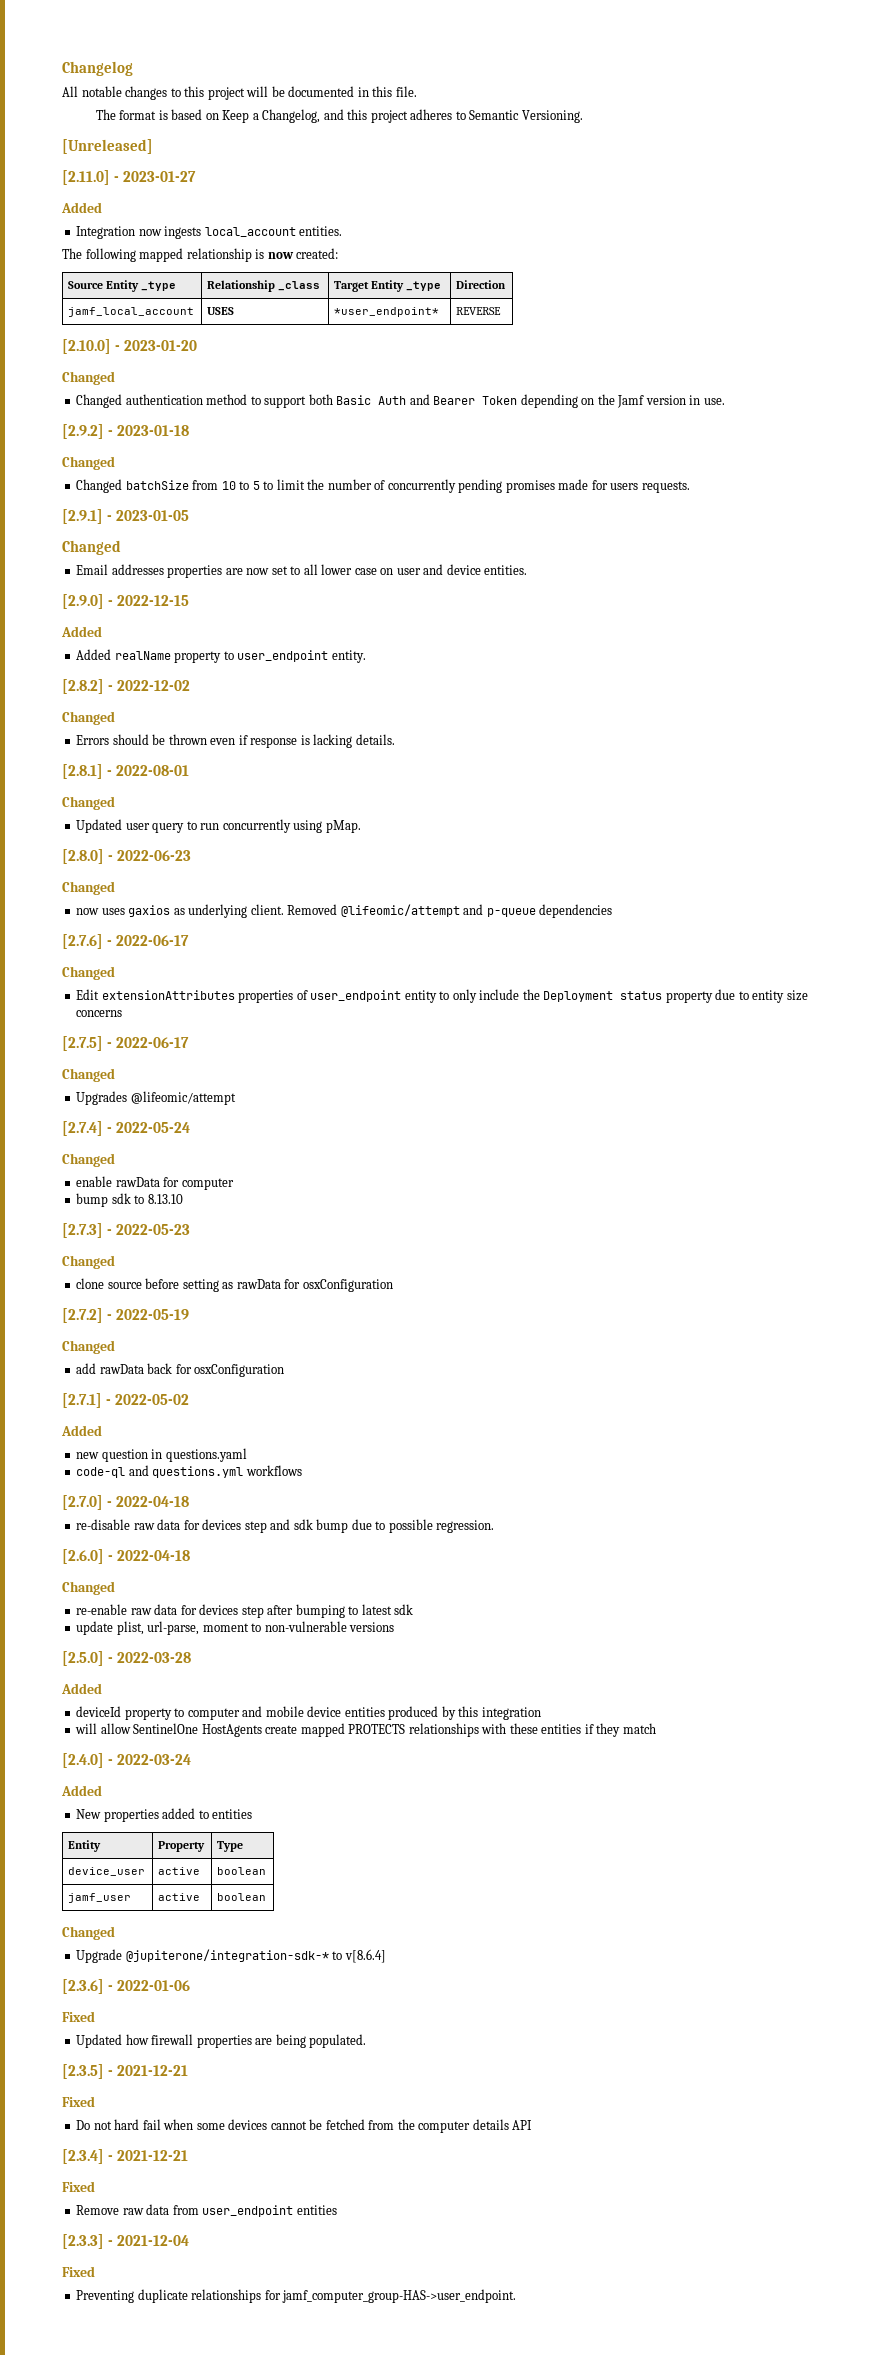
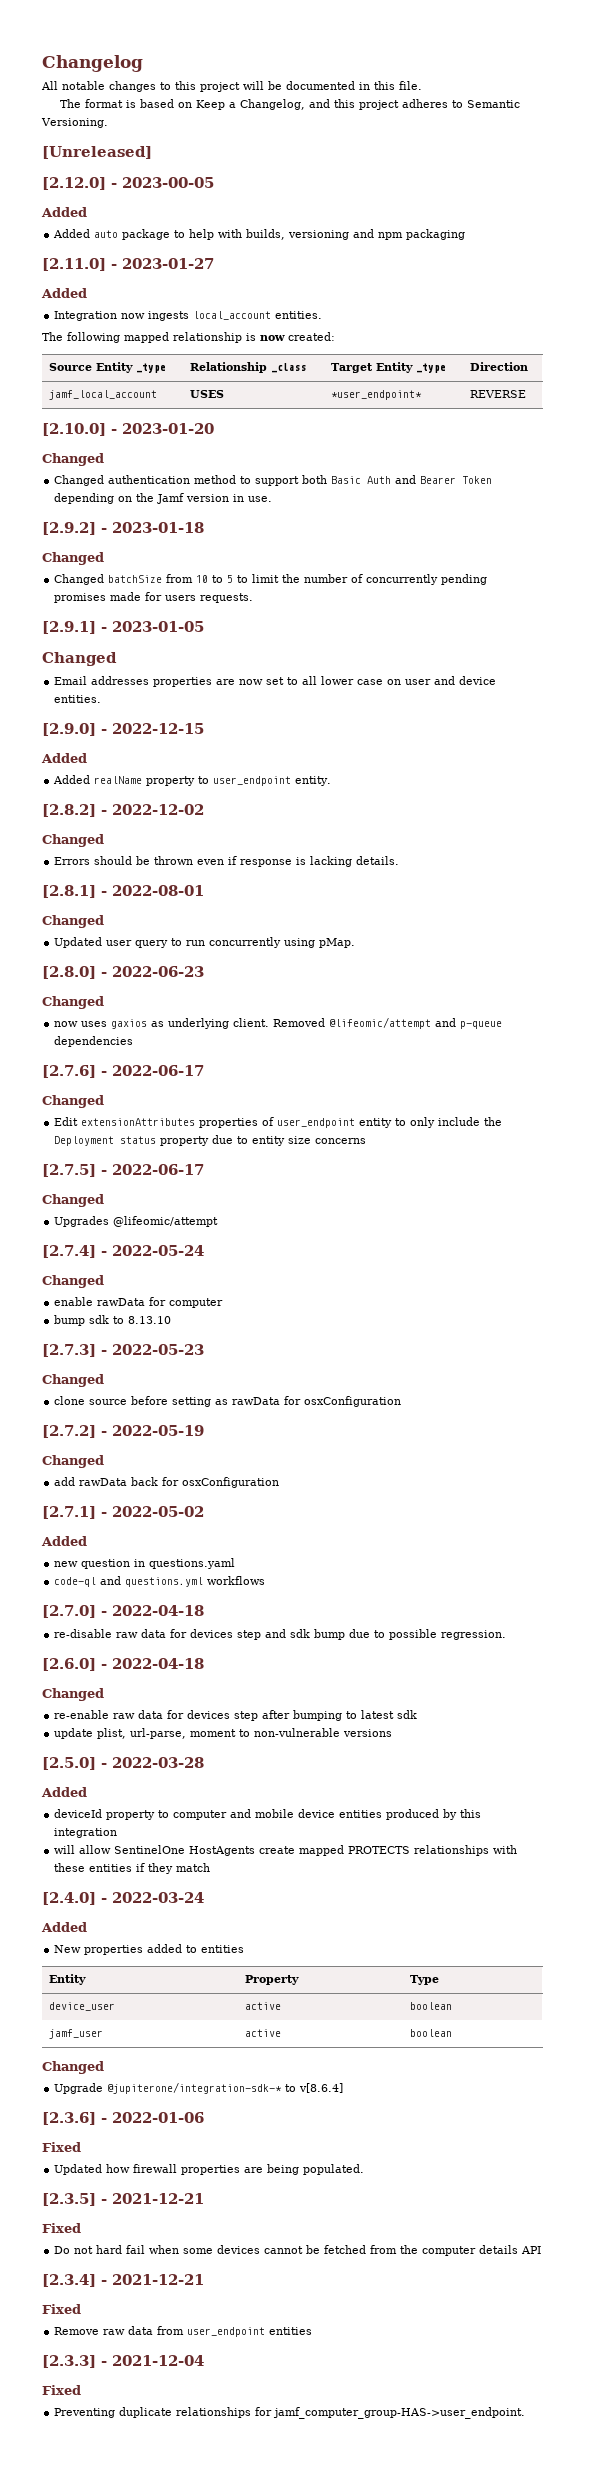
+ [2.12.0] - 2023-00-05
+ Added
+ Added auto package to help with builds, versioning and npm packaging

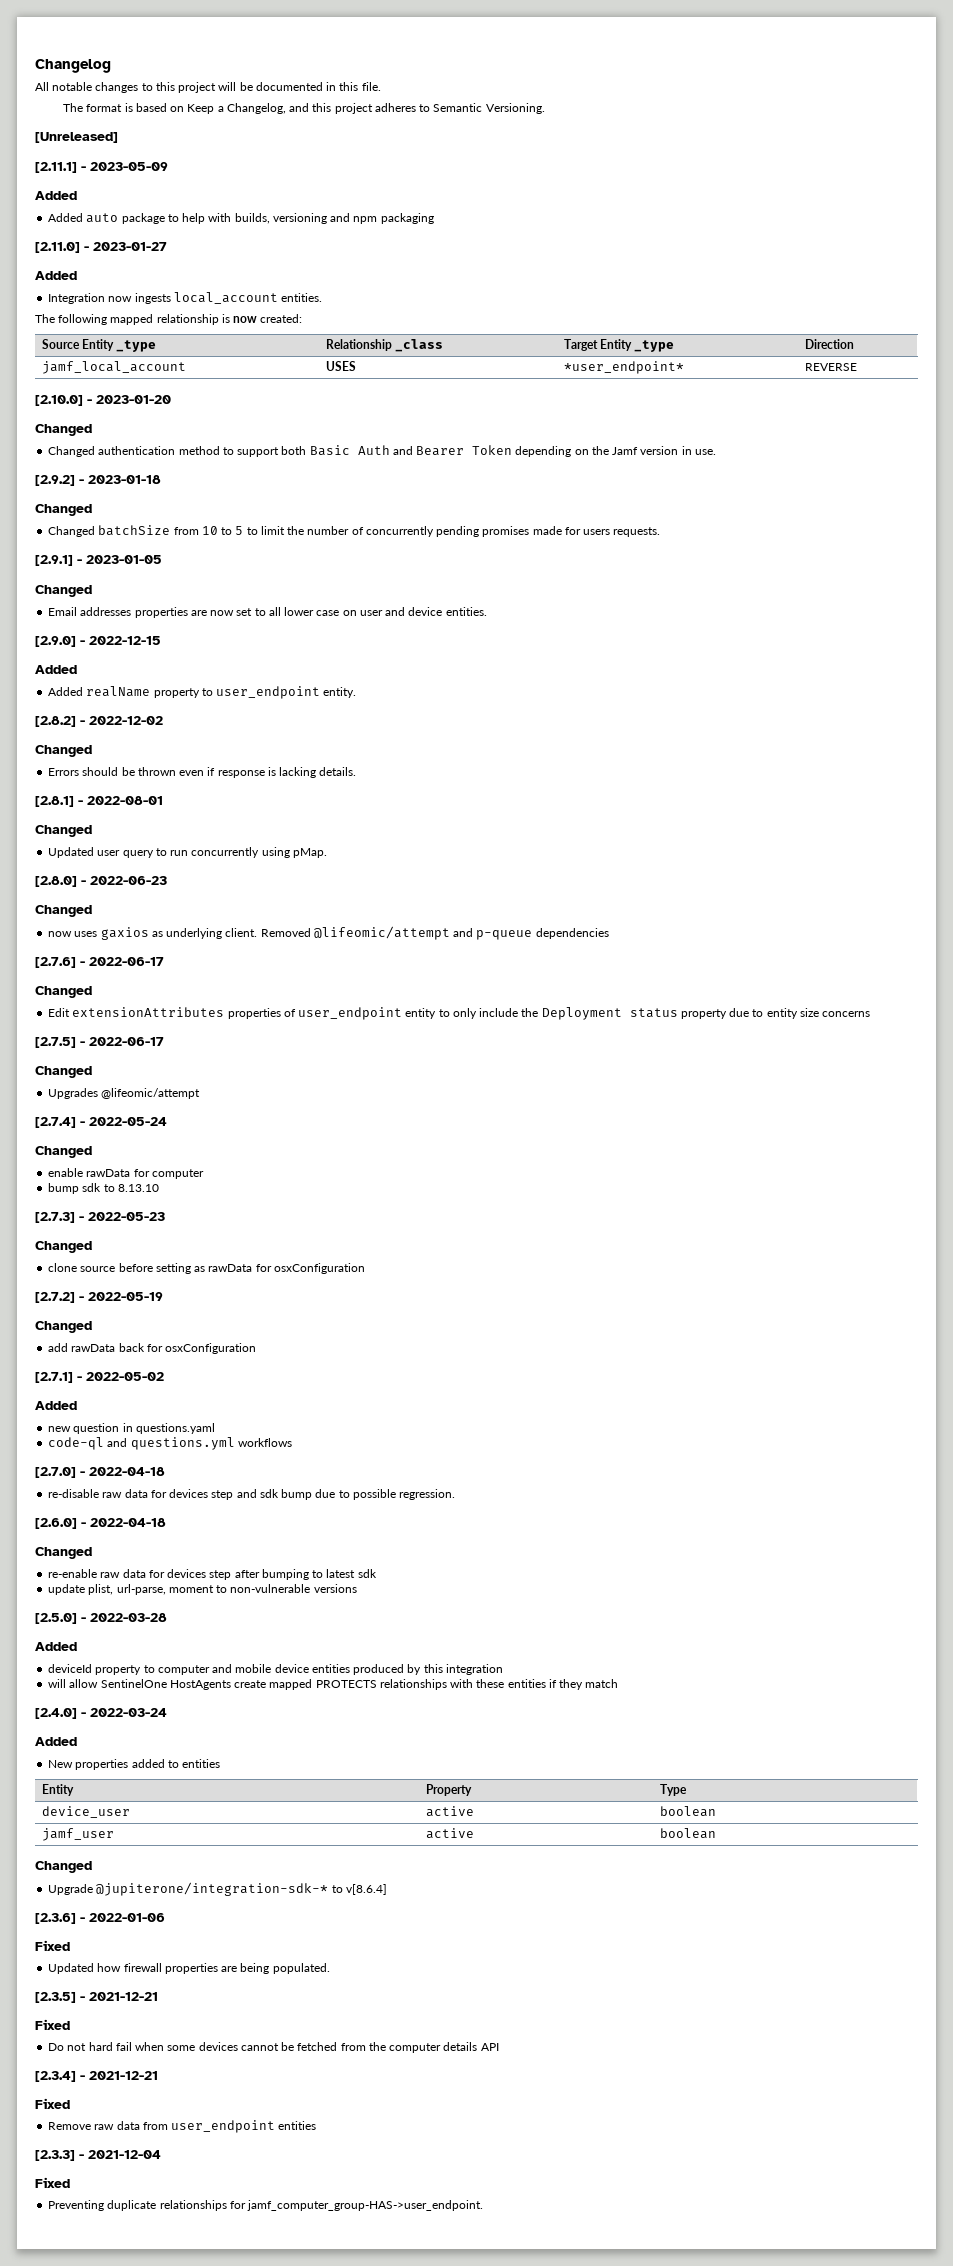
- [2.12.0] - 2023-00-05
+ [2.11.1] - 2023-05-09

